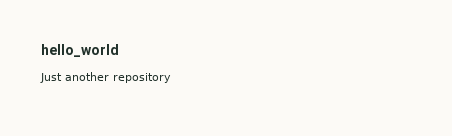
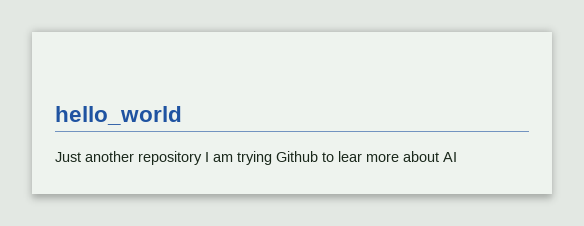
- Just another repository
+ Just another repository I am trying Github to lear more about AI

